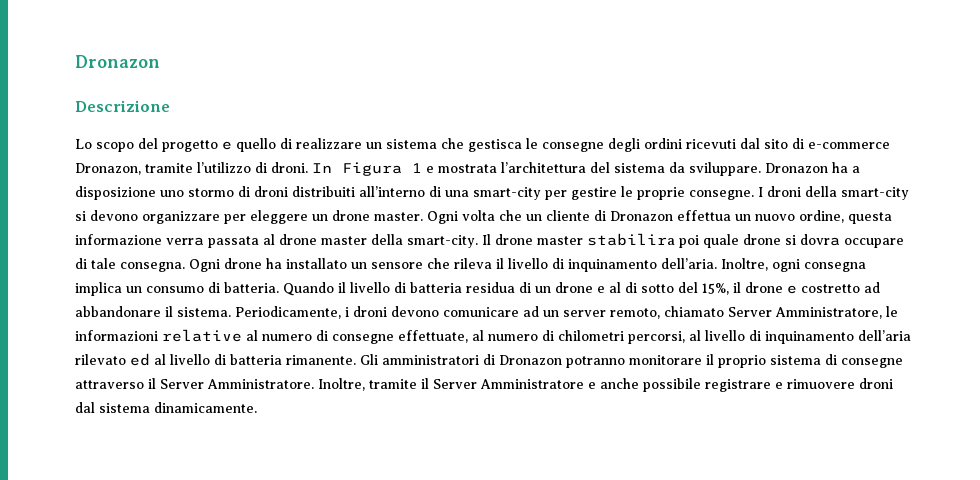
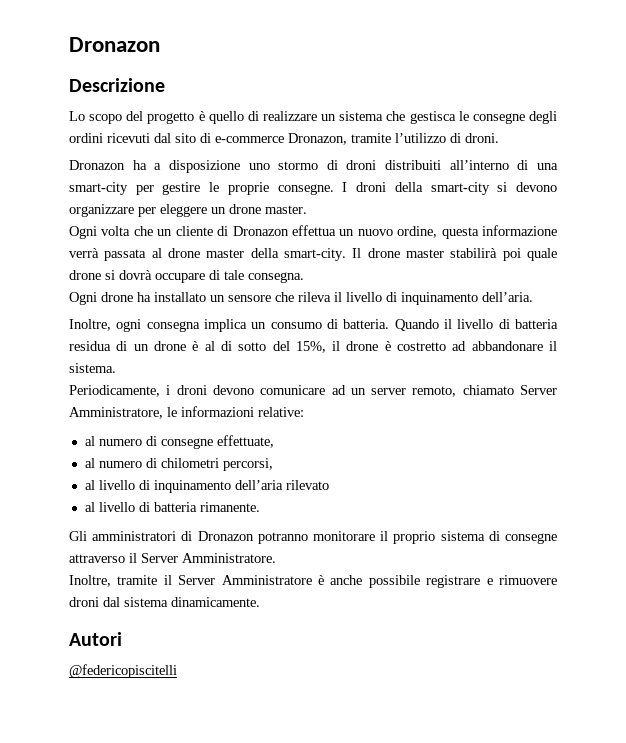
- Lo scopo del progetto e quello di realizzare un sistema che gestisca le consegne degli ordini ricevuti dal sito di e-commerce Dronazon, tramite l’utilizzo di droni. In Figura 1 e mostrata l’architettura del sistema da sviluppare. Dronazon ha a disposizione uno stormo di droni distribuiti all’interno di una smart-city per gestire le proprie consegne.
+ Lo scopo del progetto è quello di realizzare un sistema che gestisca le consegne degli ordini ricevuti dal sito di e-commerce Dronazon, tramite l’utilizzo di droni.
+ Dronazon ha a disposizione uno stormo di droni distribuiti all’interno di una smart-city per gestire le proprie consegne.
- I droni della smart-city si devono organizzare per eleggere un drone master. Ogni volta che un cliente di Dronazon effettua un nuovo ordine, questa informazione verra passata al drone master della smart-city.
+ I droni della smart-city si devono organizzare per eleggere un drone master.
+ Ogni volta che un cliente di Dronazon effettua un nuovo ordine, questa informazione verrà passata al drone master della smart-city.
- Il drone master stabilira poi quale drone si dovra occupare di tale consegna. Ogni drone ha installato un sensore che rileva il livello di inquinamento dell’aria. Inoltre, ogni consegna implica un consumo di batteria.
+ Il drone master stabilirà poi quale drone si dovrà occupare di tale consegna.
+ Ogni drone ha installato un sensore che rileva il livello di inquinamento dell’aria.
+ Inoltre, ogni consegna implica un consumo di batteria.
- Quando il livello di batteria residua di un drone e al di sotto del 15%, il drone e costretto ad abbandonare il sistema. Periodicamente, i droni devono comunicare ad un server remoto, chiamato Server Amministratore, le informazioni relative al numero di consegne effettuate, al numero di chilometri percorsi, al livello di inquinamento dell’aria rilevato ed al livello di batteria rimanente. Gli amministratori di Dronazon potranno monitorare il proprio sistema di consegne attraverso il Server Amministratore. Inoltre, tramite il Server Amministratore e anche possibile registrare e rimuovere droni dal sistema dinamicamente.
+ Quando il livello di batteria residua di un drone è al di sotto del 15%, il drone è costretto ad abbandonare il sistema.
+ Periodicamente, i droni devono comunicare ad un server remoto, chiamato Server Amministratore, le informazioni relative:
+ al numero di consegne effettuate,
+ al numero di chilometri percorsi,
+ al livello di inquinamento dell’aria rilevato
+ al livello di batteria rimanente.
+ Gli amministratori di Dronazon potranno monitorare il proprio sistema di consegne attraverso il Server Amministratore.
+ Inoltre, tramite il Server Amministratore è anche possibile registrare e rimuovere droni dal sistema dinamicamente.
+ Autori
+ @federicopiscitelli

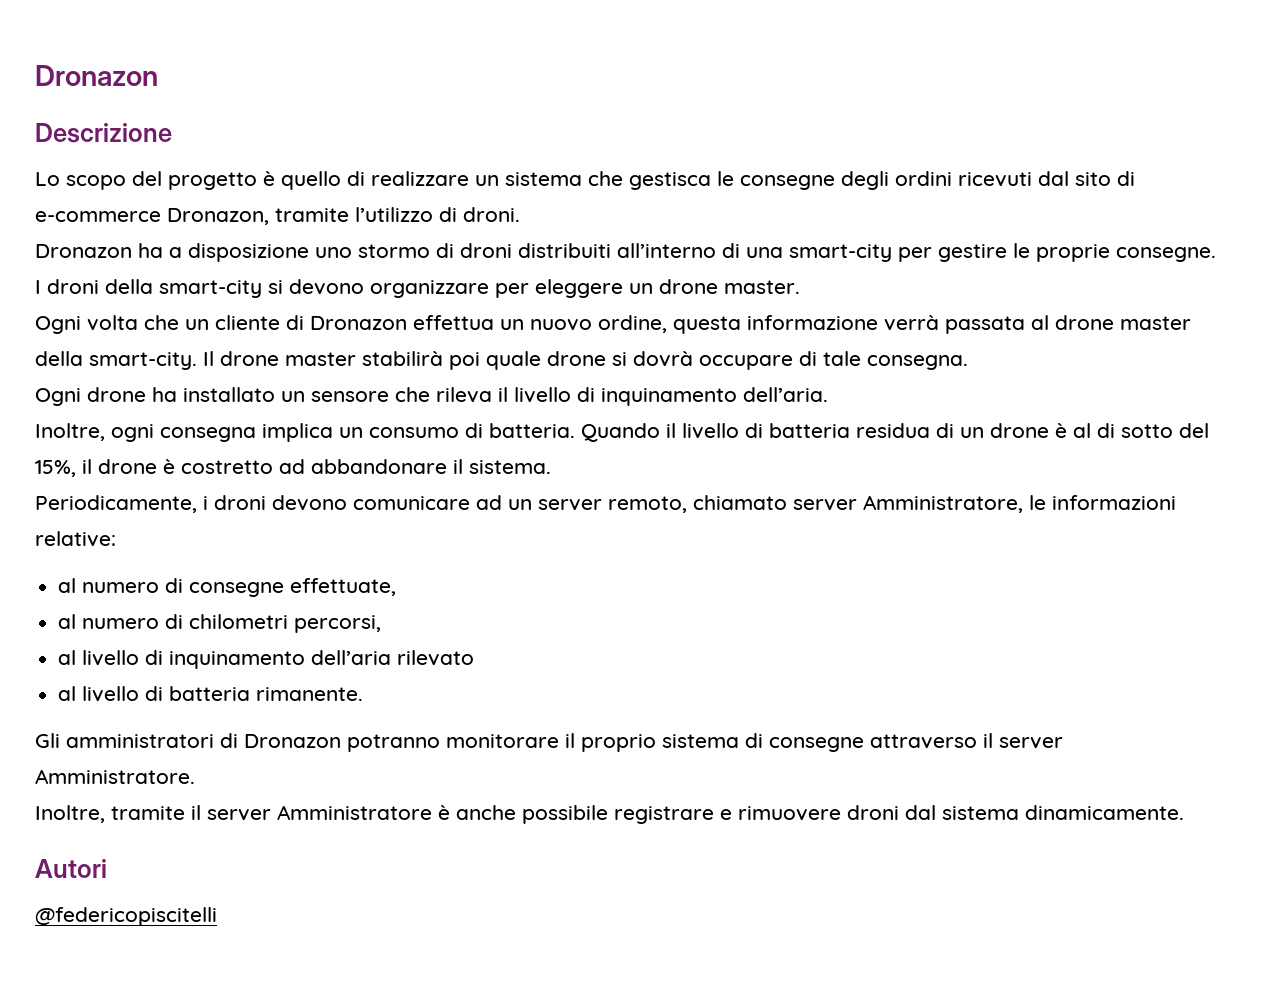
- Periodicamente, i droni devono comunicare ad un server remoto, chiamato Server Amministratore, le informazioni relative:
+ Periodicamente, i droni devono comunicare ad un server remoto, chiamato server Amministratore, le informazioni relative:
- Gli amministratori di Dronazon potranno monitorare il proprio sistema di consegne attraverso il Server Amministratore.
+ Gli amministratori di Dronazon potranno monitorare il proprio sistema di consegne attraverso il server Amministratore.
- Inoltre, tramite il Server Amministratore è anche possibile registrare e rimuovere droni dal sistema dinamicamente.
+ Inoltre, tramite il server Amministratore è anche possibile registrare e rimuovere droni dal sistema dinamicamente.

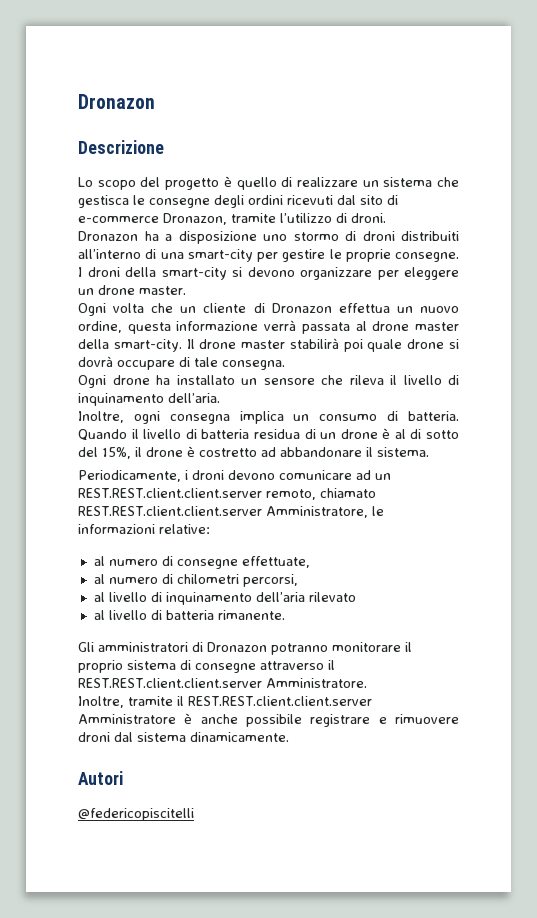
- Periodicamente, i droni devono comunicare ad un server remoto, chiamato server Amministratore, le informazioni relative:
+ Periodicamente, i droni devono comunicare ad un REST.REST.client.client.server remoto, chiamato REST.REST.client.client.server Amministratore, le informazioni relative:
- Gli amministratori di Dronazon potranno monitorare il proprio sistema di consegne attraverso il server Amministratore.
+ Gli amministratori di Dronazon potranno monitorare il proprio sistema di consegne attraverso il REST.REST.client.client.server Amministratore.
- Inoltre, tramite il server Amministratore è anche possibile registrare e rimuovere droni dal sistema dinamicamente.
+ Inoltre, tramite il REST.REST.client.client.server Amministratore è anche possibile registrare e rimuovere droni dal sistema dinamicamente.

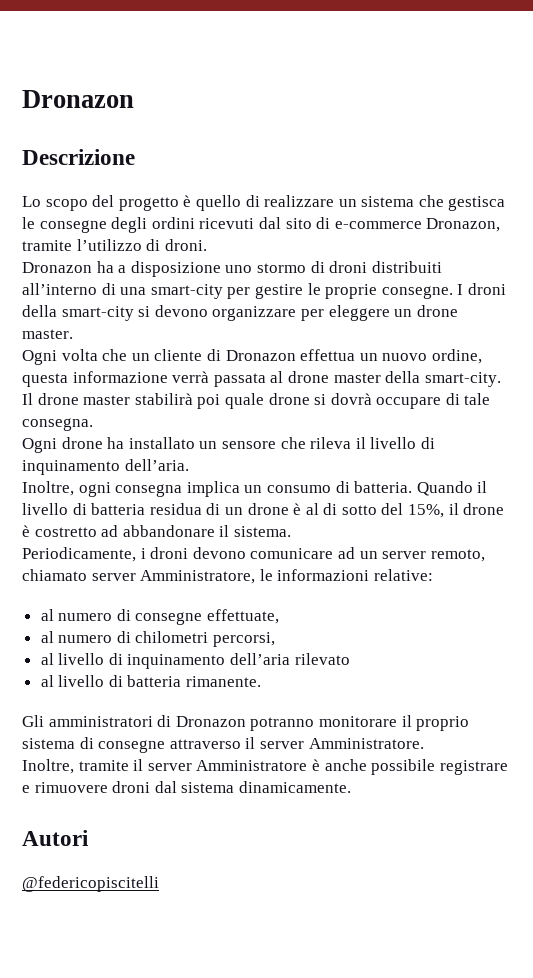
- Periodicamente, i droni devono comunicare ad un REST.REST.client.client.server remoto, chiamato REST.REST.client.client.server Amministratore, le informazioni relative:
+ Periodicamente, i droni devono comunicare ad un server remoto, chiamato server Amministratore, le informazioni relative:
- Gli amministratori di Dronazon potranno monitorare il proprio sistema di consegne attraverso il REST.REST.client.client.server Amministratore.
+ Gli amministratori di Dronazon potranno monitorare il proprio sistema di consegne attraverso il server Amministratore.
- Inoltre, tramite il REST.REST.client.client.server Amministratore è anche possibile registrare e rimuovere droni dal sistema dinamicamente.
+ Inoltre, tramite il server Amministratore è anche possibile registrare e rimuovere droni dal sistema dinamicamente.

